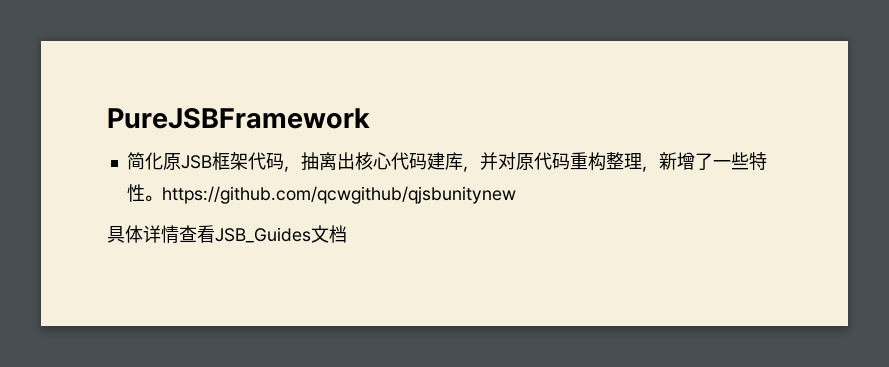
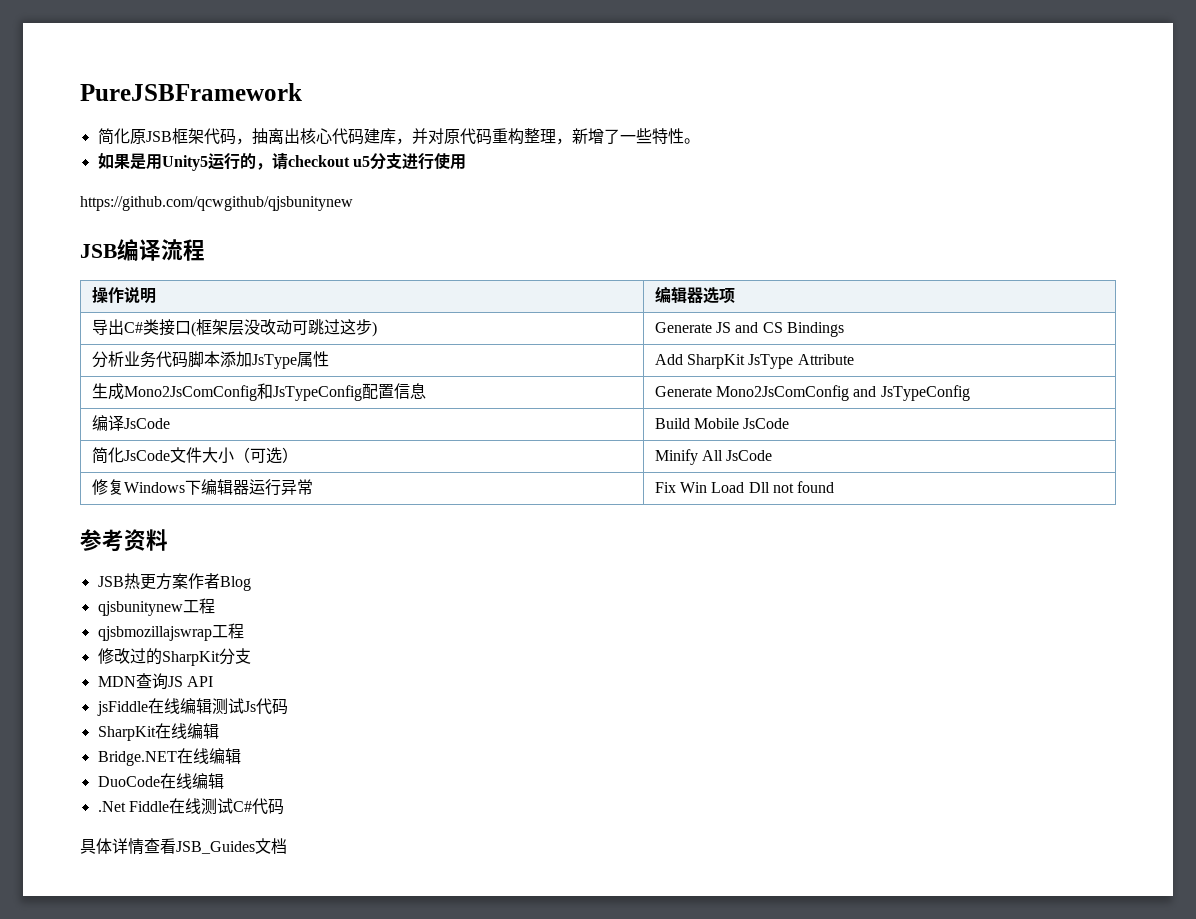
- 简化原JSB框架代码，抽离出核心代码建库，并对原代码重构整理，新增了一些特性。https://github.com/qcwgithub/qjsbunitynew
+ 简化原JSB框架代码，抽离出核心代码建库，并对原代码重构整理，新增了一些特性。
+ 如果是用Unity5运行的，请checkout u5分支进行使用
+ https://github.com/qcwgithub/qjsbunitynew
+ JSB编译流程
+ 操作说明 | 编辑器选项
+ 导出C#类接口(框架层没改动可跳过这步) | Generate JS and CS Bindings
+ 分析业务代码脚本添加JsType属性 | Add SharpKit JsType Attribute
+ 生成Mono2JsComConfig和JsTypeConfig配置信息 | Generate Mono2JsComConfig and JsTypeConfig
+ 编译JsCode | Build Mobile JsCode
+ 简化JsCode文件大小（可选） | Minify All JsCode
+ 修复Windows下编辑器运行异常 | Fix Win Load Dll not found
+ 参考资料
+ JSB热更方案作者Blog
+ qjsbunitynew工程
+ qjsbmozillajswrap工程
+ 修改过的SharpKit分支
+ MDN查询JS API
+ jsFiddle在线编辑测试Js代码
+ SharpKit在线编辑
+ Bridge.NET在线编辑
+ DuoCode在线编辑
+ .Net Fiddle在线测试C#代码

